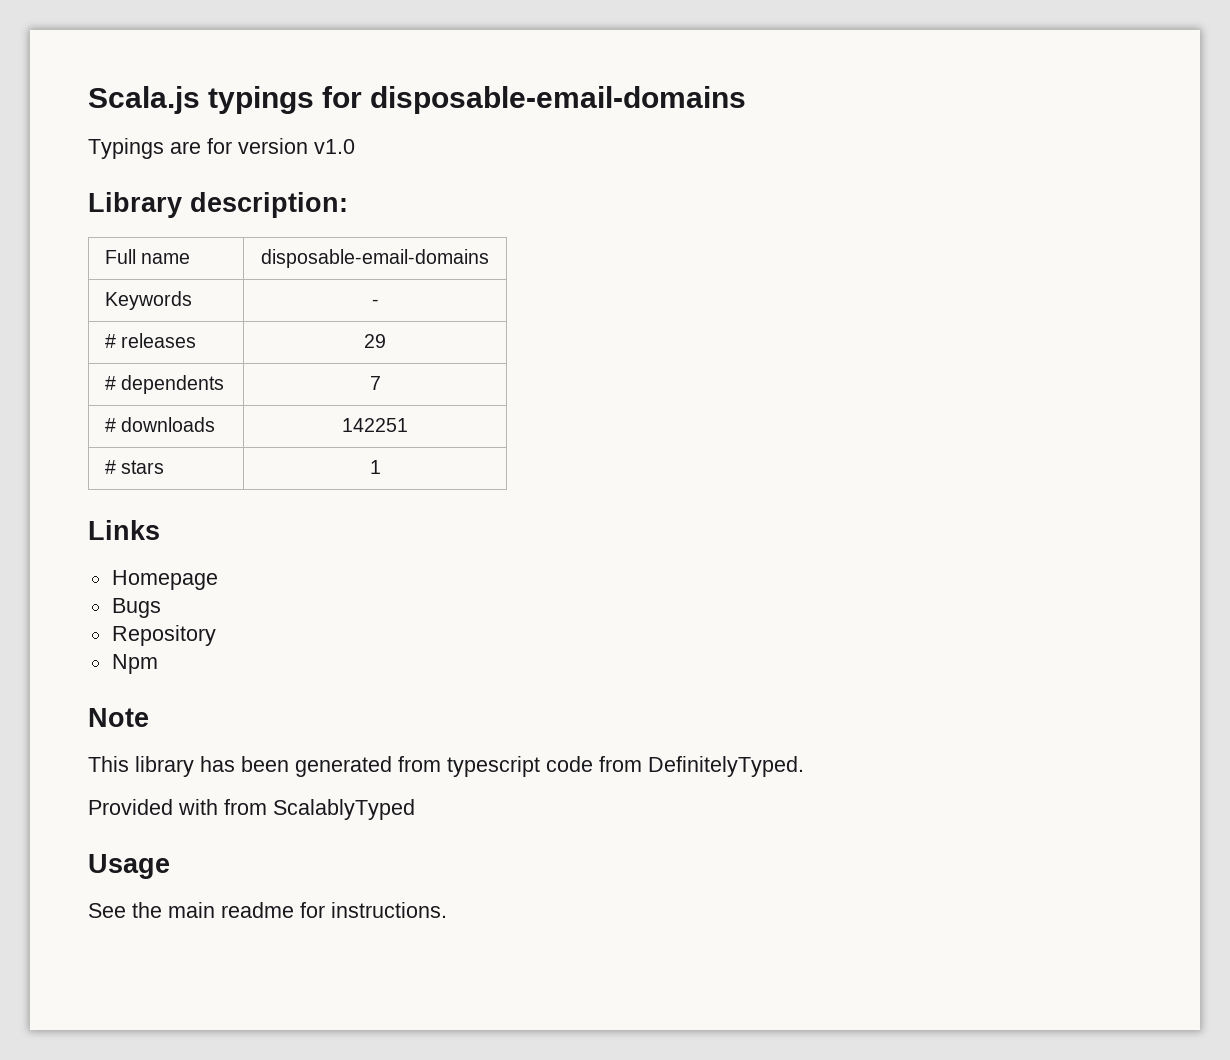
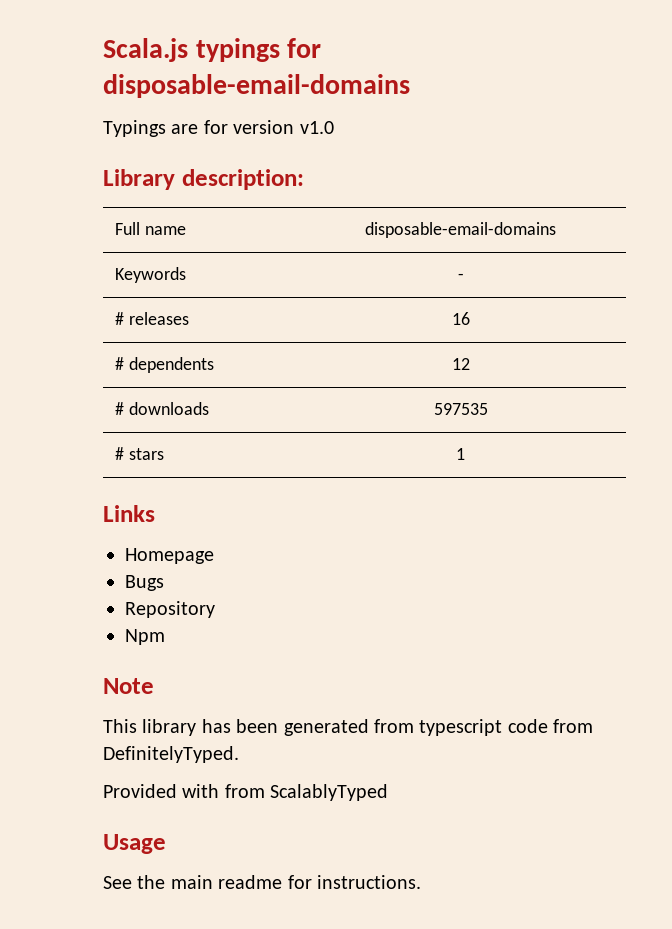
- # releases | 29
+ # releases | 16
- # dependents | 7
+ # dependents | 12
- # downloads | 142251
+ # downloads | 597535

